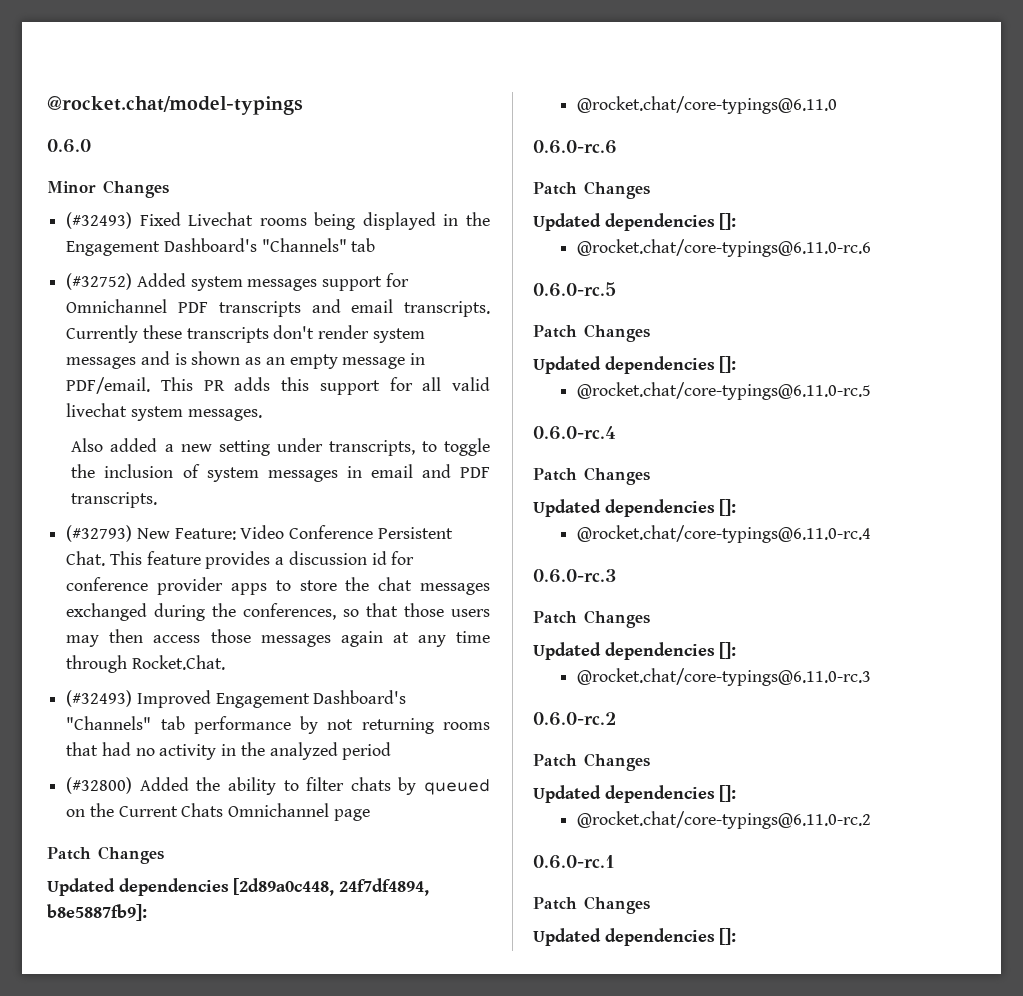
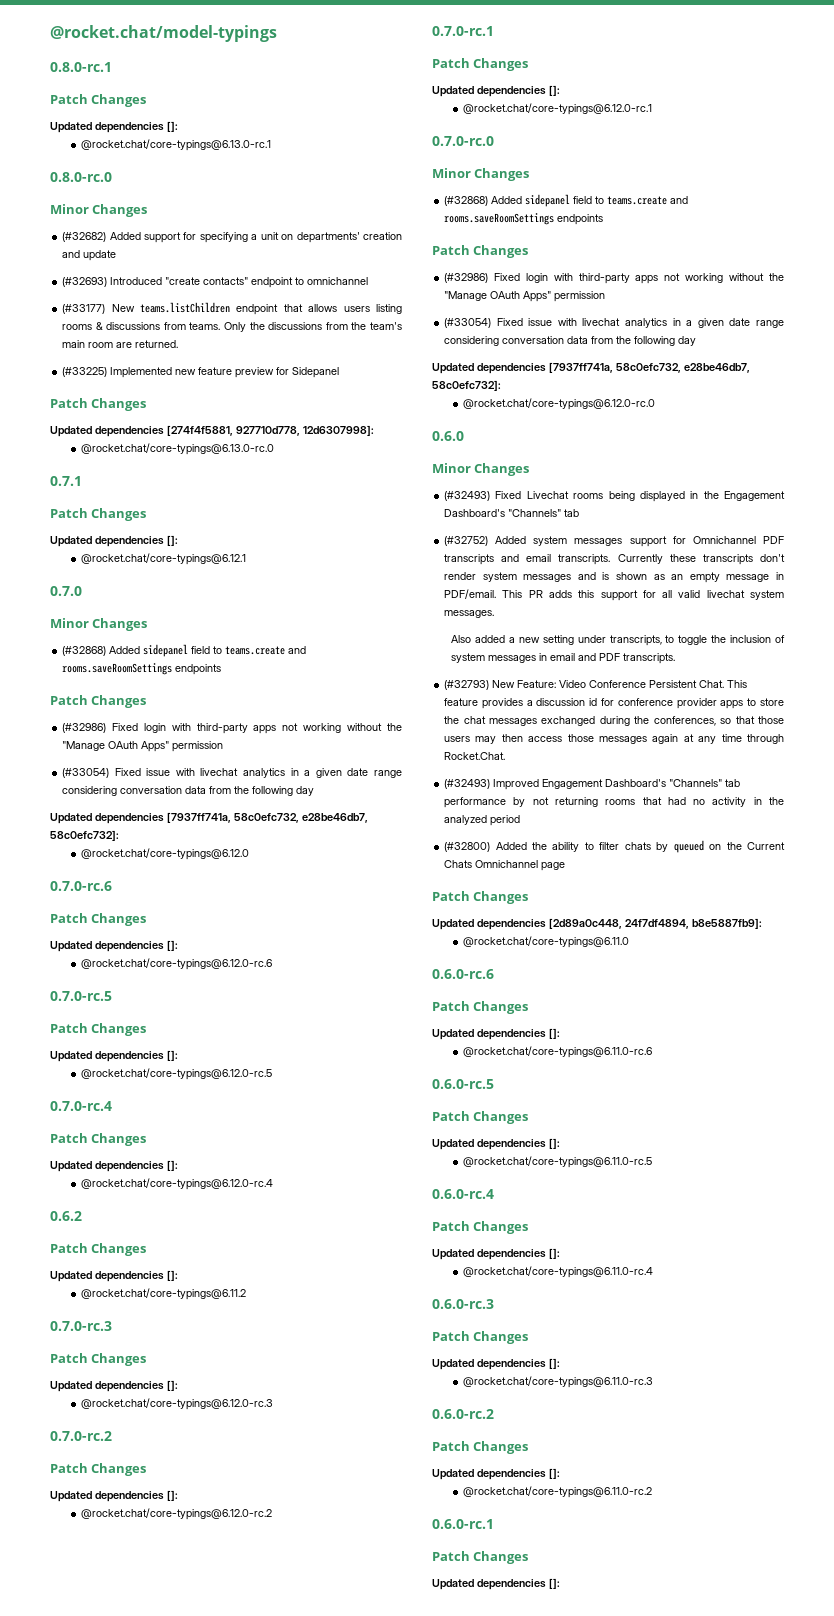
+ 0.8.0-rc.1
+ Patch Changes
+ Updated dependencies []:
+ @rocket.chat/core-typings@6.13.0-rc.1
+ 0.8.0-rc.0
+ Minor Changes
+ (#32682) Added support for specifying a unit on departments' creation and update
+ (#32693) Introduced "create contacts" endpoint to omnichannel
+ (#33177) New teams.listChildren endpoint that allows users listing rooms & discussions from teams. Only the discussions from the team's main room are returned.
+ (#33225) Implemented new feature preview for Sidepanel
+ Patch Changes
+ Updated dependencies [274f4f5881, 927710d778, 12d6307998]:
+ @rocket.chat/core-typings@6.13.0-rc.0
+ 0.7.1
+ Patch Changes
+ Updated dependencies []:
+ @rocket.chat/core-typings@6.12.1
+ 0.7.0
+ Minor Changes
+ (#32868) Added sidepanel field to teams.create and rooms.saveRoomSettings endpoints
+ Patch Changes
+ (#32986) Fixed login with third-party apps not working without the "Manage OAuth Apps" permission
+ (#33054) Fixed issue with livechat analytics in a given date range considering conversation data from the following day
+ Updated dependencies [7937ff741a, 58c0efc732, e28be46db7, 58c0efc732]:
+ @rocket.chat/core-typings@6.12.0
+ 0.7.0-rc.6
+ Patch Changes
+ Updated dependencies []:
+ @rocket.chat/core-typings@6.12.0-rc.6
+ 0.7.0-rc.5
+ Patch Changes
+ Updated dependencies []:
+ @rocket.chat/core-typings@6.12.0-rc.5
+ 0.7.0-rc.4
+ Patch Changes
+ Updated dependencies []:
+ @rocket.chat/core-typings@6.12.0-rc.4
+ 0.6.2
+ Patch Changes
+ Updated dependencies []:
+ @rocket.chat/core-typings@6.11.2
+ 0.7.0-rc.3
+ Patch Changes
+ Updated dependencies []:
+ @rocket.chat/core-typings@6.12.0-rc.3
+ 0.7.0-rc.2
+ Patch Changes
+ Updated dependencies []:
+ @rocket.chat/core-typings@6.12.0-rc.2
+ 0.7.0-rc.1
+ Patch Changes
+ Updated dependencies []:
+ @rocket.chat/core-typings@6.12.0-rc.1
+ 0.7.0-rc.0
+ Minor Changes
+ (#32868) Added sidepanel field to teams.create and rooms.saveRoomSettings endpoints
+ Patch Changes
+ (#32986) Fixed login with third-party apps not working without the "Manage OAuth Apps" permission
+ (#33054) Fixed issue with livechat analytics in a given date range considering conversation data from the following day
+ Updated dependencies [7937ff741a, 58c0efc732, e28be46db7, 58c0efc732]:
+ @rocket.chat/core-typings@6.12.0-rc.0

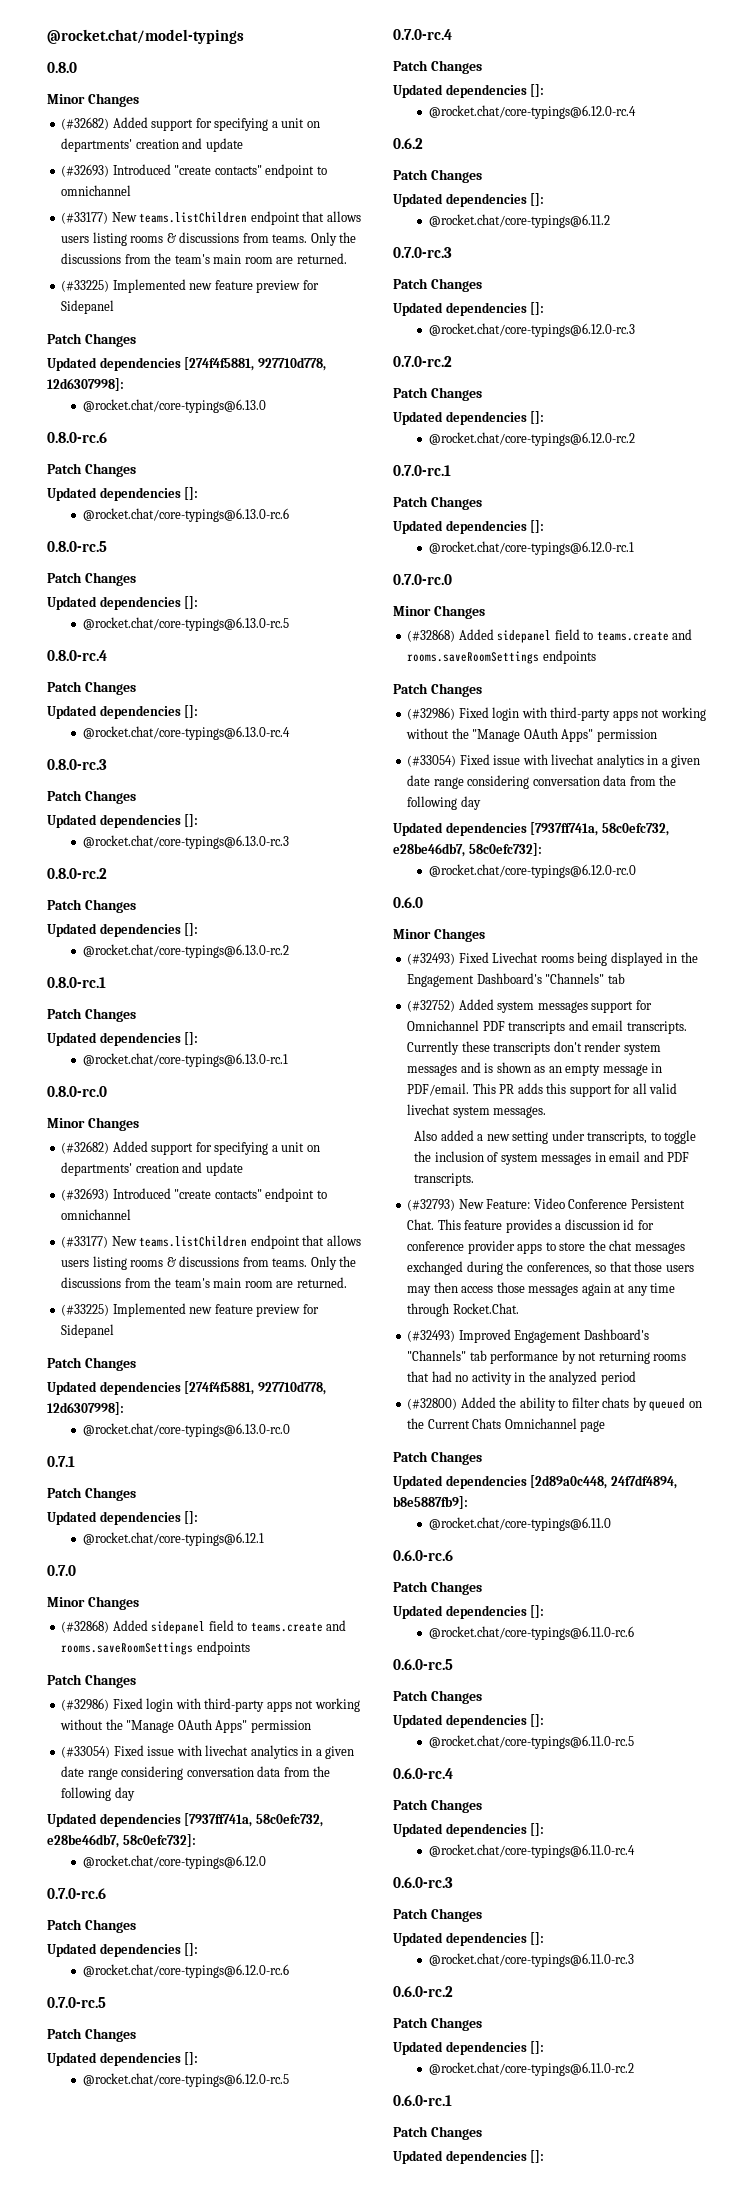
+ 0.8.0
+ Minor Changes
+ (#32682) Added support for specifying a unit on departments' creation and update
+ (#32693) Introduced "create contacts" endpoint to omnichannel
+ (#33177) New teams.listChildren endpoint that allows users listing rooms & discussions from teams. Only the discussions from the team's main room are returned.
+ (#33225) Implemented new feature preview for Sidepanel
+ Patch Changes
+ Updated dependencies [274f4f5881, 927710d778, 12d6307998]:
+ @rocket.chat/core-typings@6.13.0
+ 0.8.0-rc.6
+ Patch Changes
+ Updated dependencies []:
+ @rocket.chat/core-typings@6.13.0-rc.6
+ 0.8.0-rc.5
+ Patch Changes
+ Updated dependencies []:
+ @rocket.chat/core-typings@6.13.0-rc.5
+ 0.8.0-rc.4
+ Patch Changes
+ Updated dependencies []:
+ @rocket.chat/core-typings@6.13.0-rc.4
+ 0.8.0-rc.3
+ Patch Changes
+ Updated dependencies []:
+ @rocket.chat/core-typings@6.13.0-rc.3
+ 0.8.0-rc.2
+ Patch Changes
+ Updated dependencies []:
+ @rocket.chat/core-typings@6.13.0-rc.2

